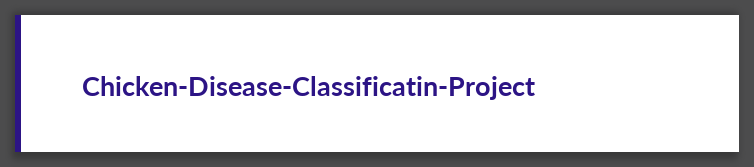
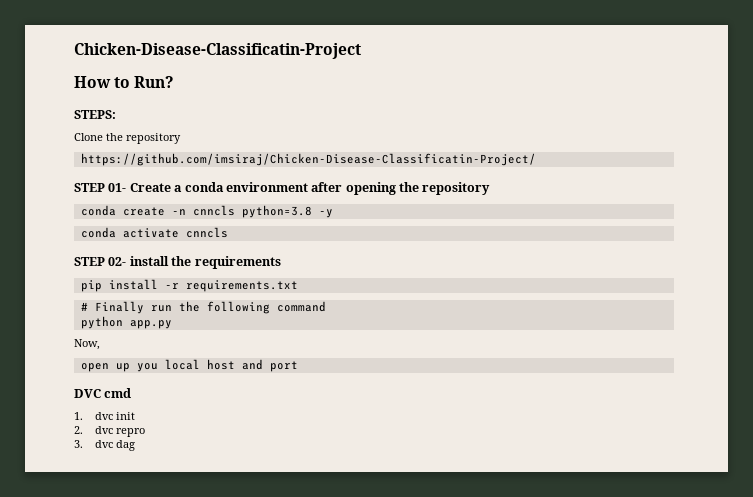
+ How to Run?
+ STEPS:
+ Clone the repository
+ https://github.com/imsiraj/Chicken-Disease-Classificatin-Project/
+ STEP 01- Create a conda environment after opening the repository
+ conda create -n cnncls python=3.8 -y
+ conda activate cnncls
+ STEP 02- install the requirements
+ pip install -r requirements.txt
+ # Finally run the following command
+ python app.py
+ Now,
+ open up you local host and port
+ DVC cmd
+ 1. dvc init
+ 2. dvc repro
+ 3. dvc dag

